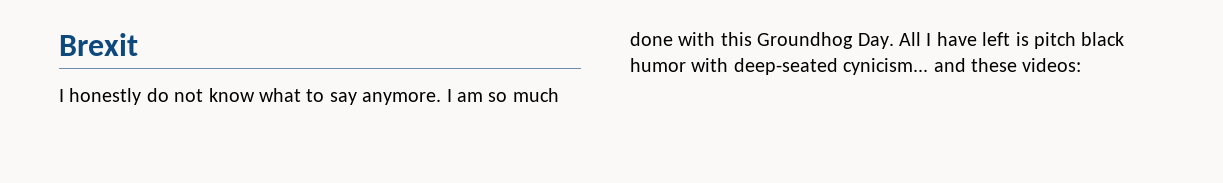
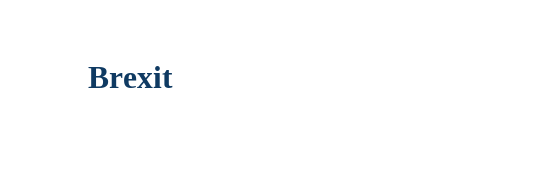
- I honestly do not know what to say anymore. I am so much done with this Groundhog Day. All I have left is pitch black humor with deep-seated cynicism... and these videos:

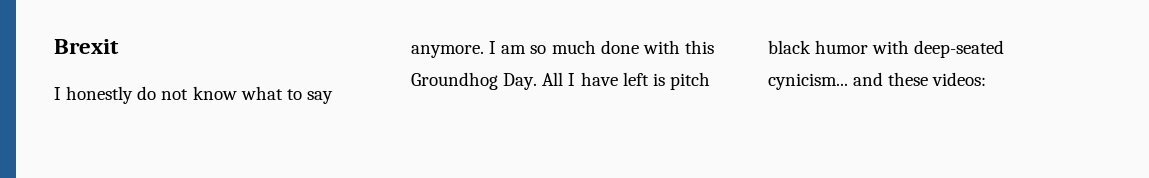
+ I honestly do not know what to say anymore. I am so much done with this Groundhog Day. All I have left is pitch black humor with deep-seated cynicism... and these videos:

